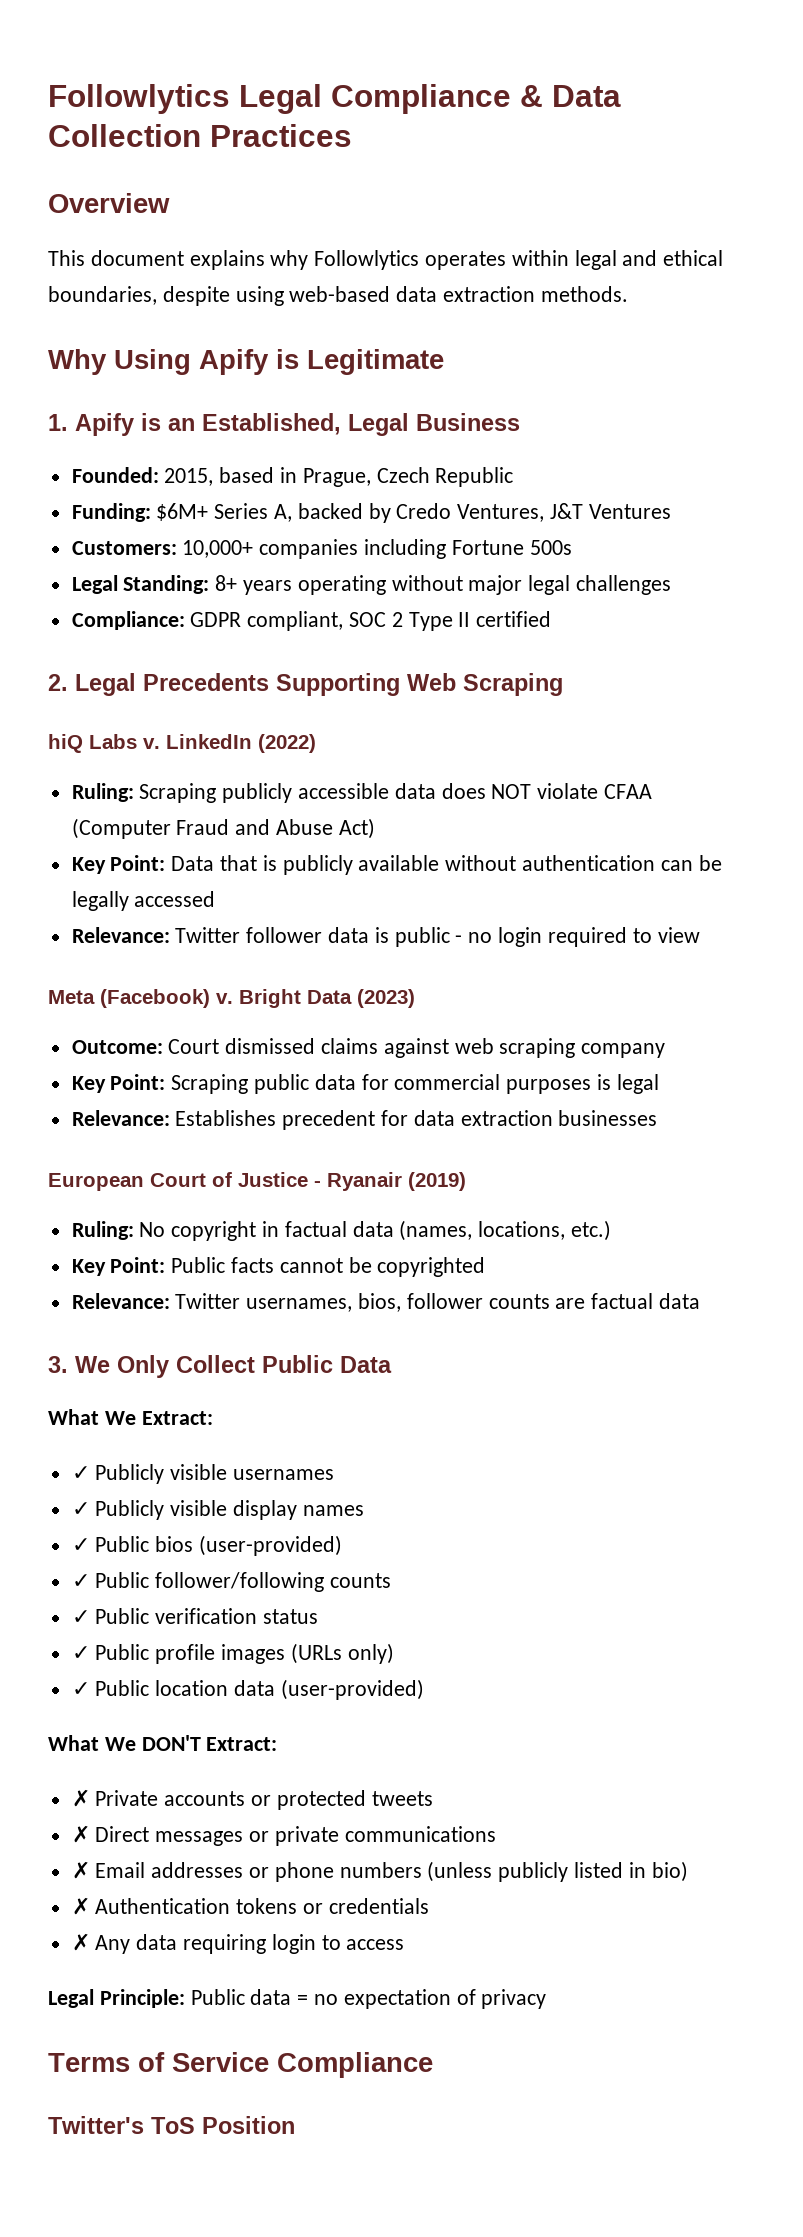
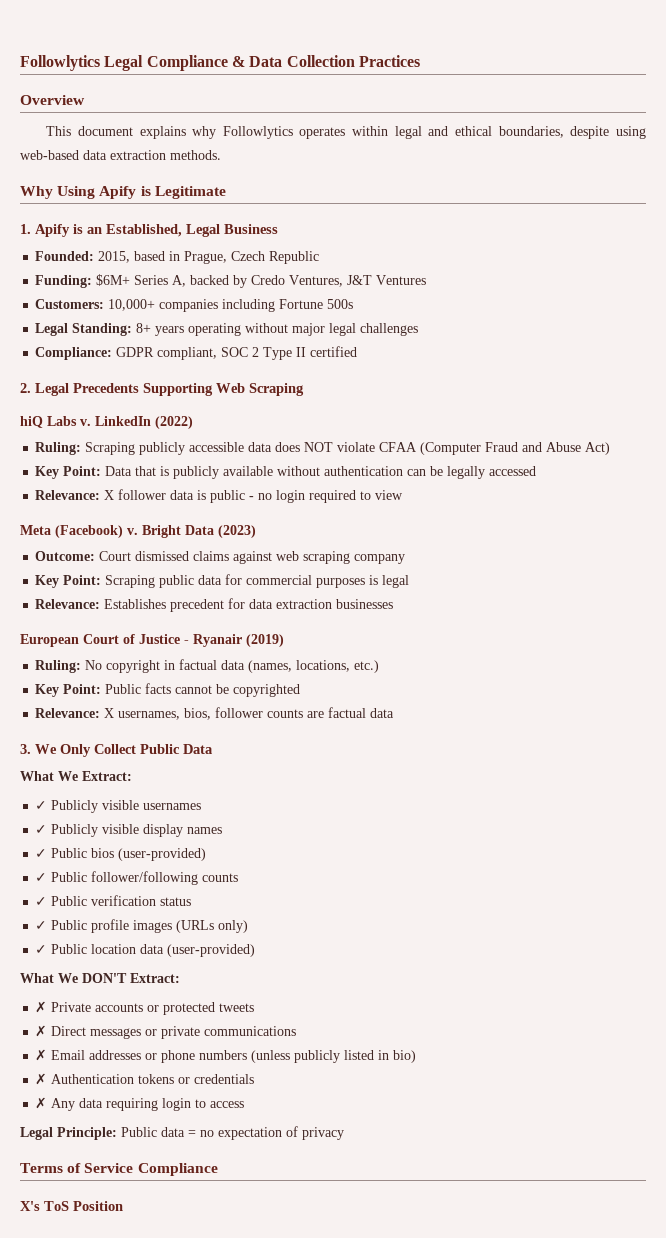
- Relevance: Twitter follower data is public - no login required to view
+ Relevance: X follower data is public - no login required to view
- Relevance: Twitter usernames, bios, follower counts are factual data
+ Relevance: X usernames, bios, follower counts are factual data
- Twitter's ToS Position
+ X's ToS Position

